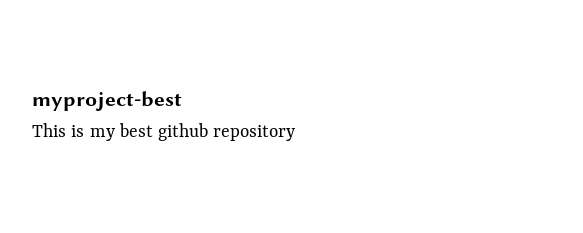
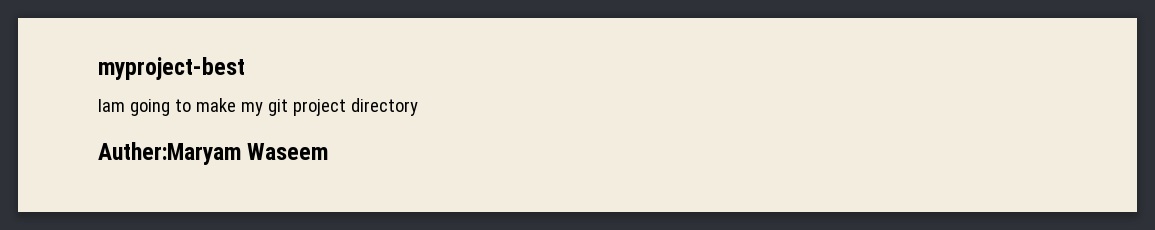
- This is my best github repository
+ Iam going to make my git project directory
+ Auther:Maryam Waseem

